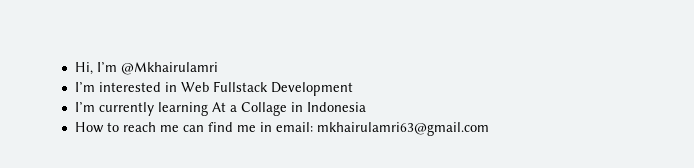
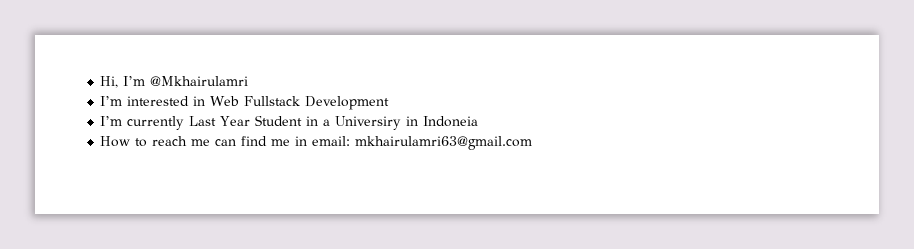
- I’m currently learning At a Collage in Indonesia
+ I’m currently Last Year Student in a Universiry in Indoneia

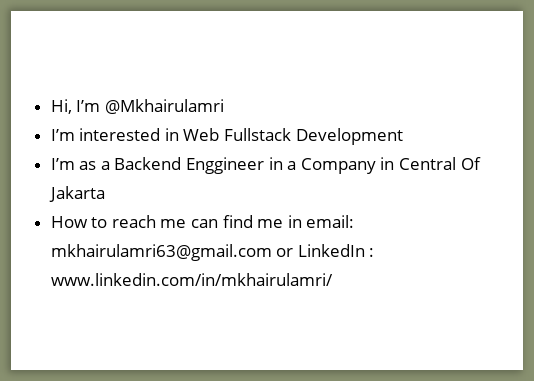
- I’m currently Last Year Student in a Universiry in Indoneia
+ I’m as a Backend Enggineer in a Company in Central Of Jakarta
- How to reach me can find me in email: mkhairulamri63@gmail.com
+ How to reach me can find me in email: mkhairulamri63@gmail.com or LinkedIn : www.linkedin.com/in/mkhairulamri/

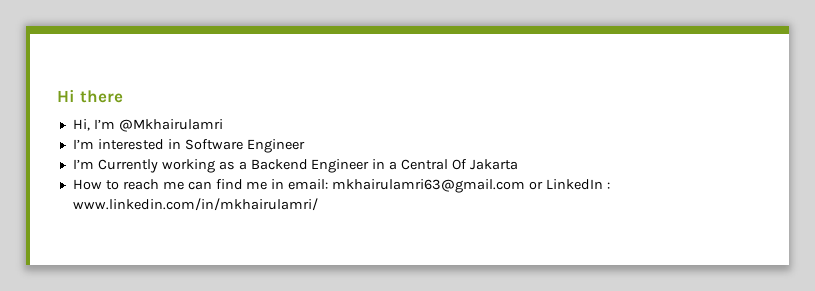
+ Hi there
- I’m interested in Web Fullstack Development
- I’m as a Backend Enggineer in a Company in Central Of Jakarta
+ I’m interested in Software Engineer
+ I’m Currently working as a Backend Engineer in a Central Of Jakarta

